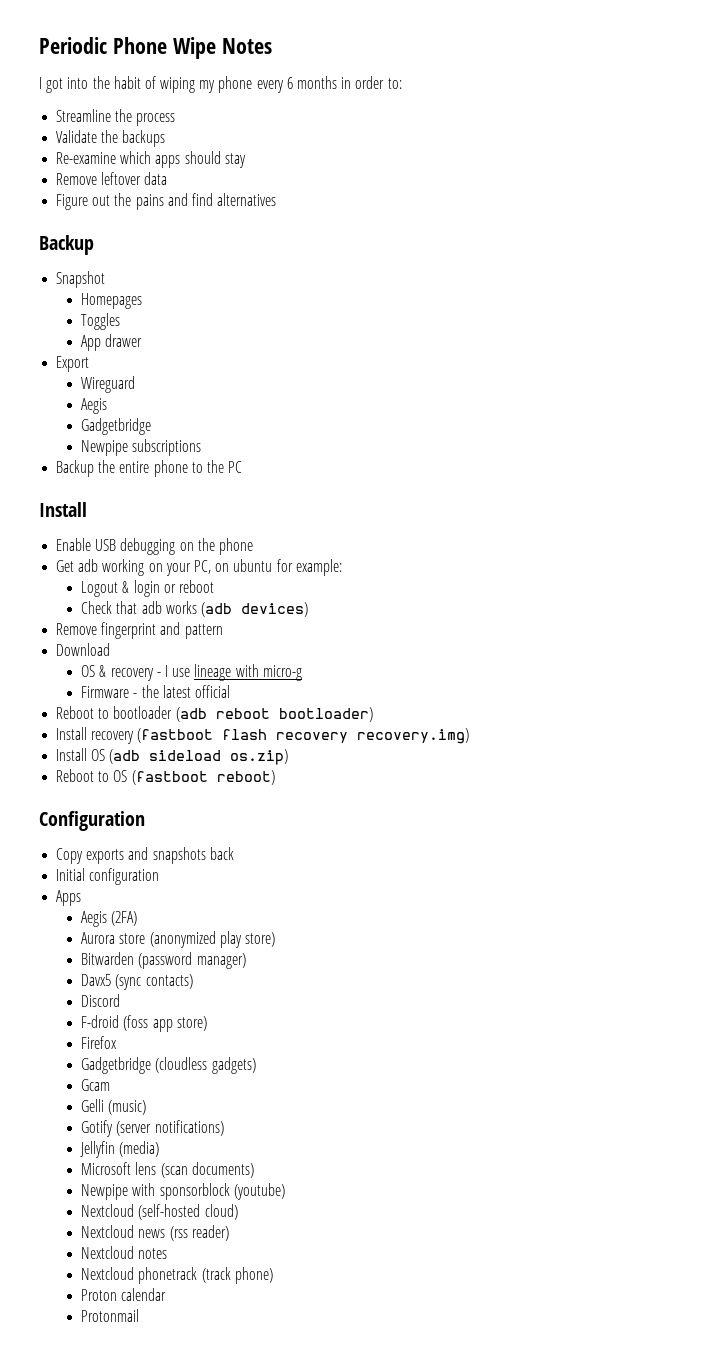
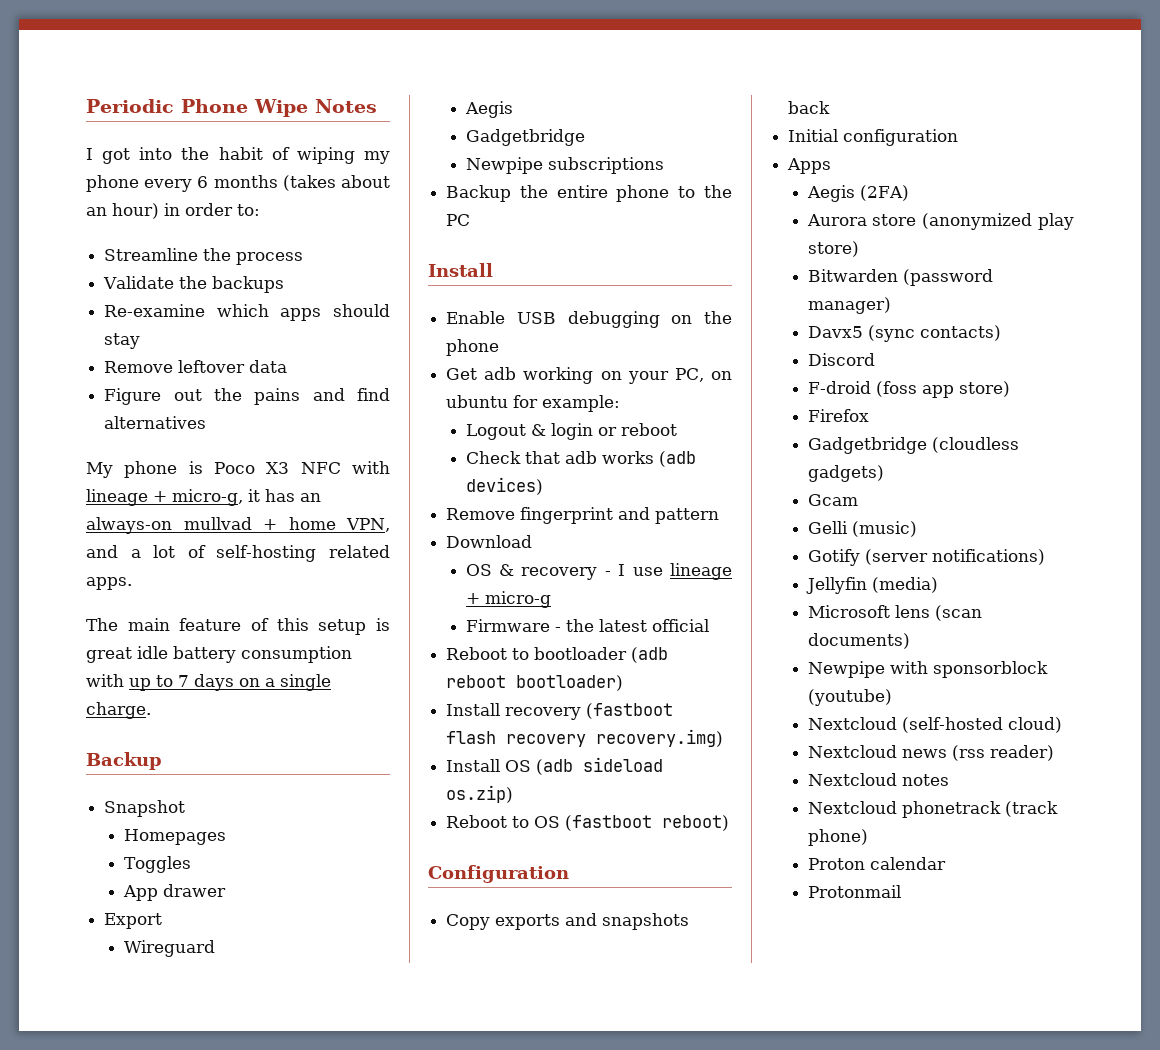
- I got into the habit of wiping my phone every 6 months in order to:
+ I got into the habit of wiping my phone every 6 months (takes about an hour) in order to:
+ My phone is Poco X3 NFC with lineage + micro-g, it has an always-on mullvad + home VPN, and a lot of self-hosting related apps.
+ The main feature of this setup is great idle battery consumption with up to 7 days on a single charge.
- OS & recovery - I use lineage with micro-g
+ OS & recovery - I use lineage + micro-g

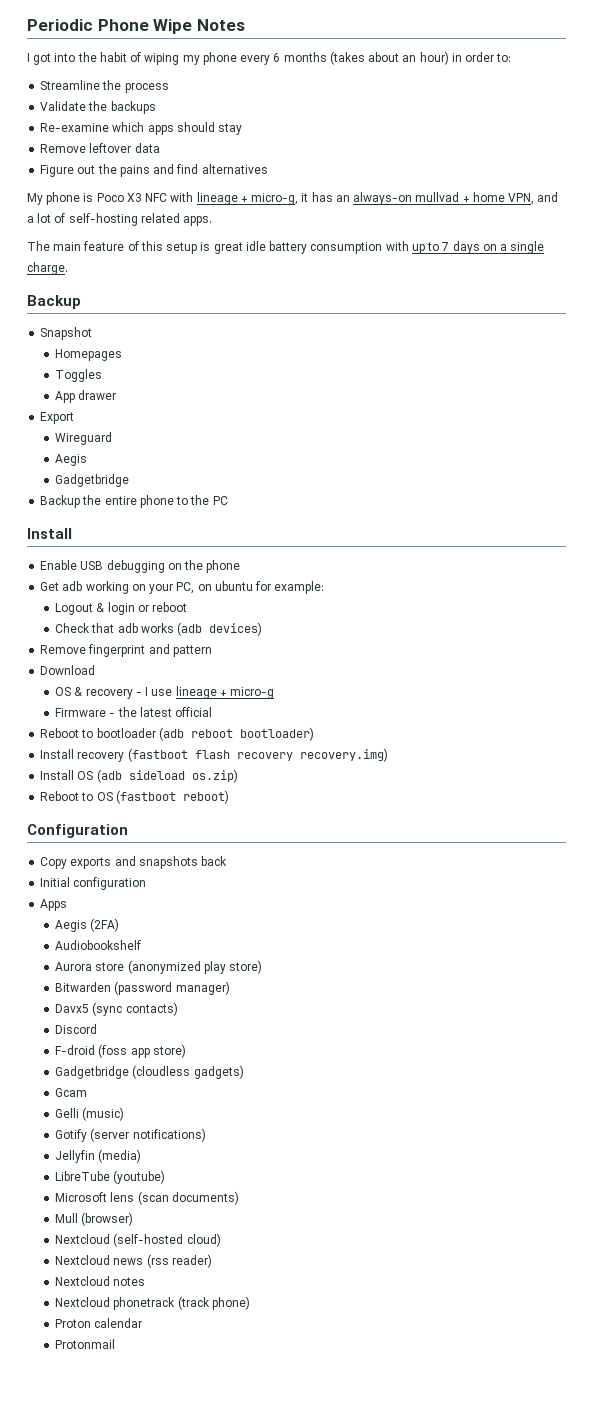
- Newpipe subscriptions
+ Audiobookshelf
- Firefox
+ LibreTube (youtube)
- Newpipe with sponsorblock (youtube)
+ Mull (browser)

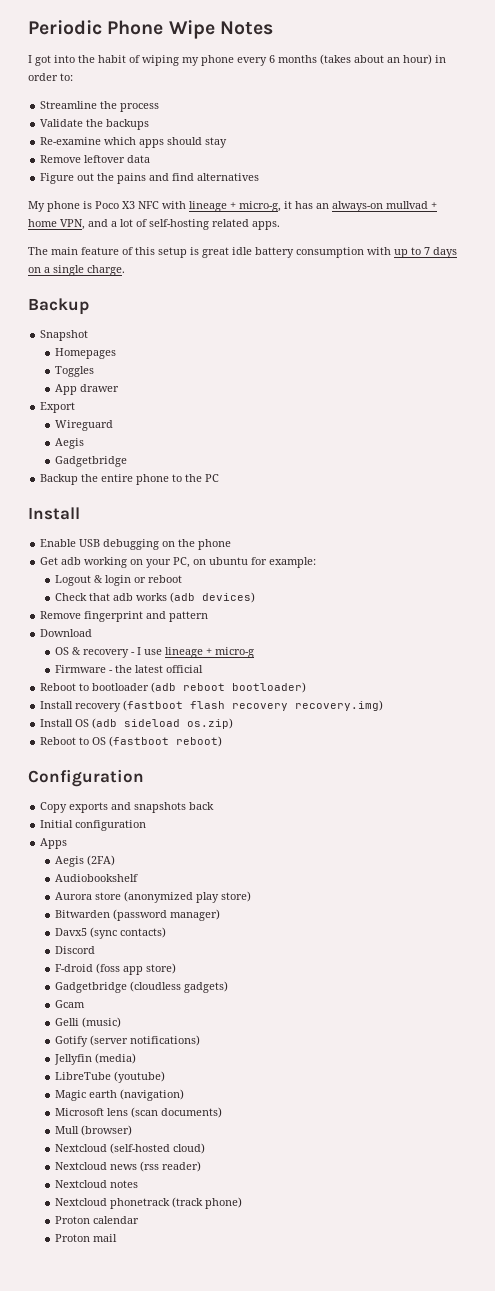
+ Magic earth (navigation)
- Protonmail
+ Proton mail

